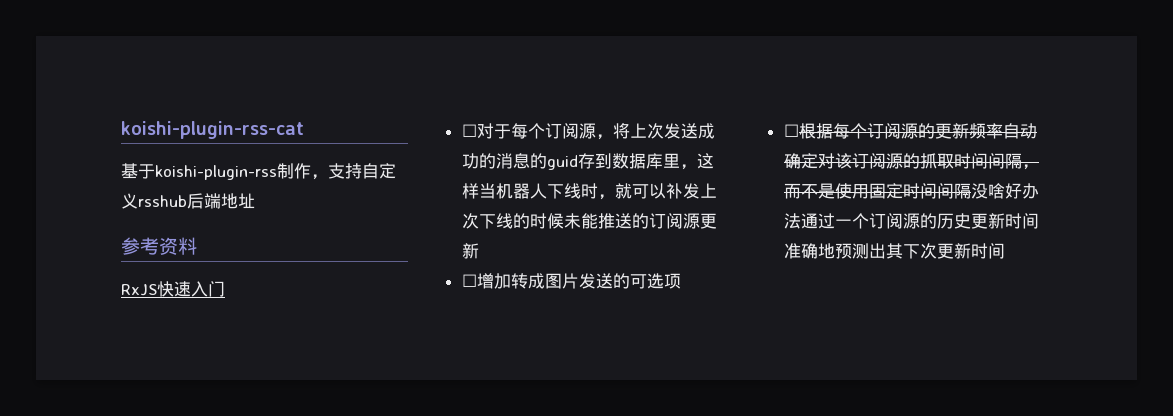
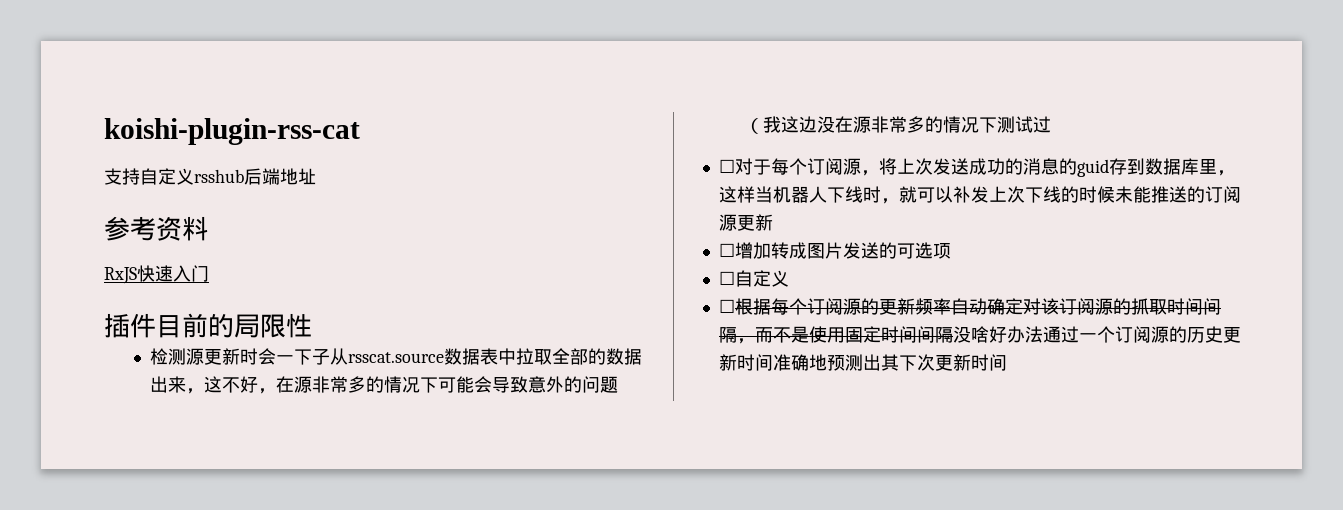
- 基于koishi-plugin-rss制作，支持自定义rsshub后端地址
+ 支持自定义rsshub后端地址
+ 插件目前的局限性
+ 检测源更新时会一下子从rsscat.source数据表中拉取全部的数据出来，这不好，在源非常多的情况下可能会导致意外的问题（我这边没在源非常多的情况下测试过
+ ☐自定义

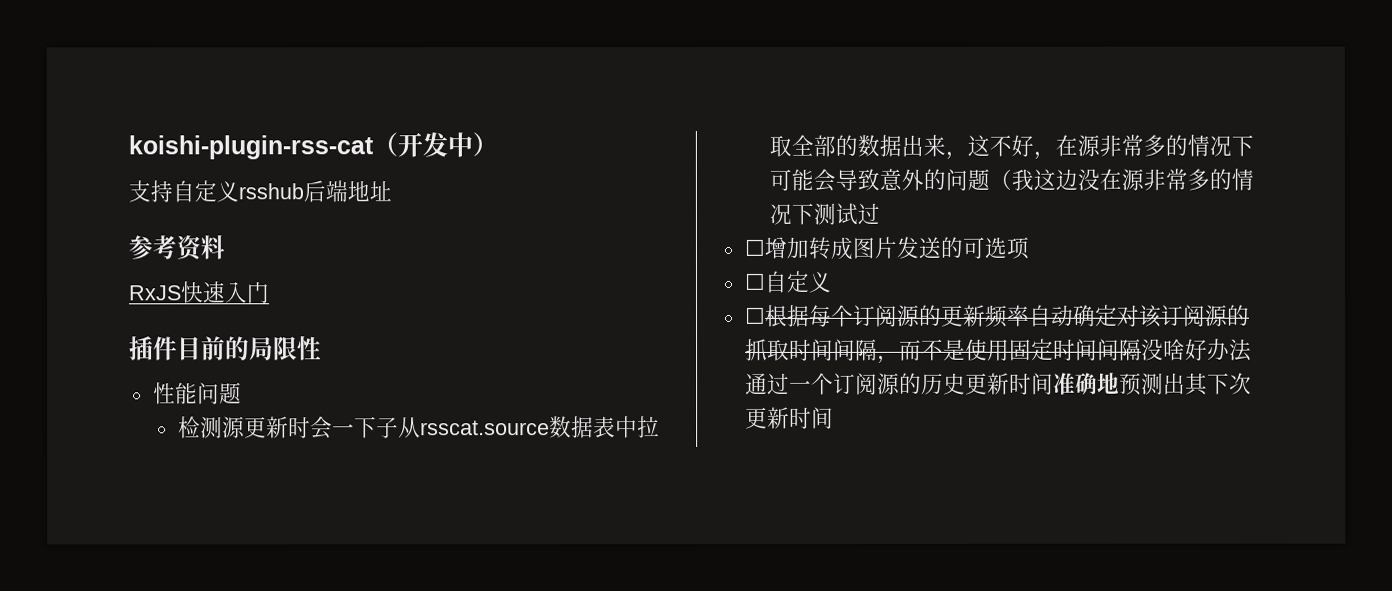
- koishi-plugin-rss-cat
+ koishi-plugin-rss-cat（开发中）
+ 性能问题
- ☐对于每个订阅源，将上次发送成功的消息的guid存到数据库里，这样当机器人下线时，就可以补发上次下线的时候未能推送的订阅源更新

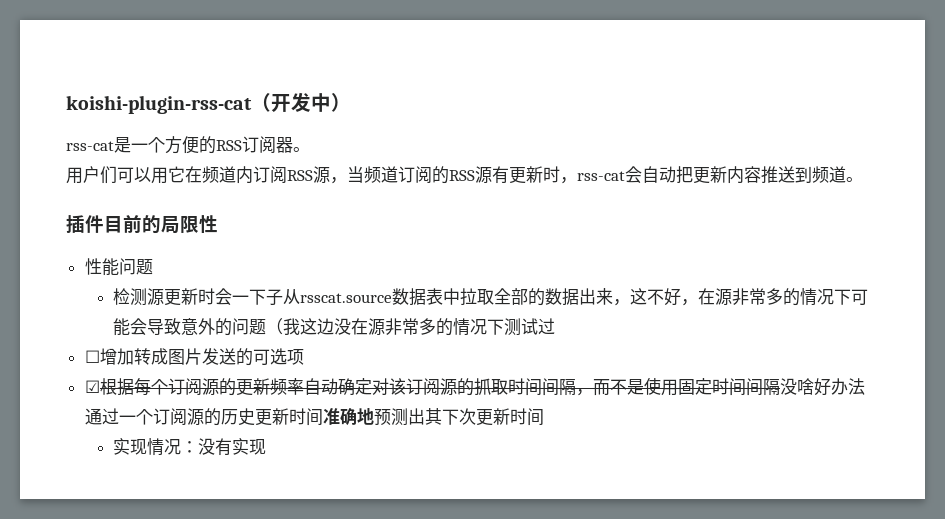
- 支持自定义rsshub后端地址
- 参考资料
- RxJS快速入门
+ rss-cat是一个方便的RSS订阅器。
+ 用户们可以用它在频道内订阅RSS源，当频道订阅的RSS源有更新时，rss-cat会自动把更新内容推送到频道。
- ☐自定义
- ☐根据每个订阅源的更新频率自动确定对该订阅源的抓取时间间隔，而不是使用固定时间间隔没啥好办法通过一个订阅源的历史更新时间准确地预测出其下次更新时间
+ ☑根据每个订阅源的更新频率自动确定对该订阅源的抓取时间间隔，而不是使用固定时间间隔没啥好办法通过一个订阅源的历史更新时间准确地预测出其下次更新时间
+ 实现情况：没有实现

